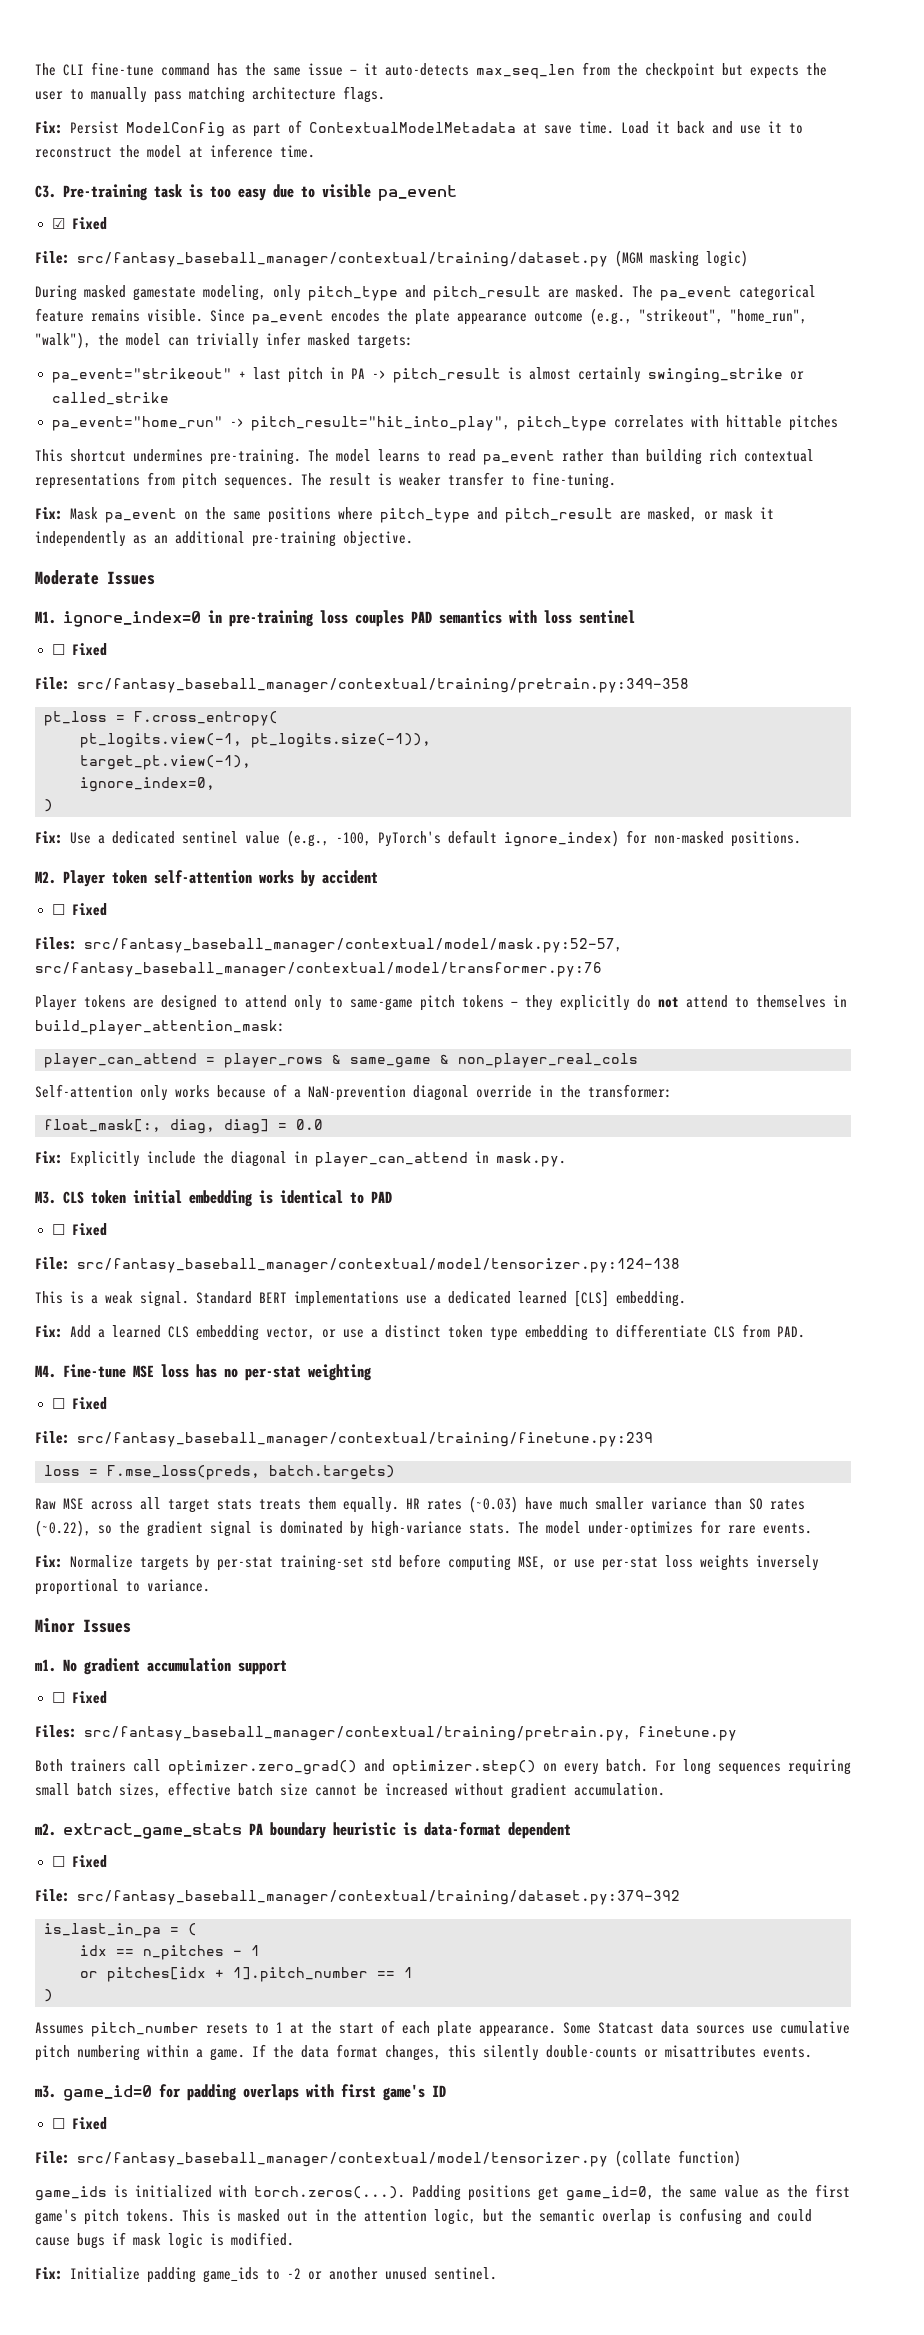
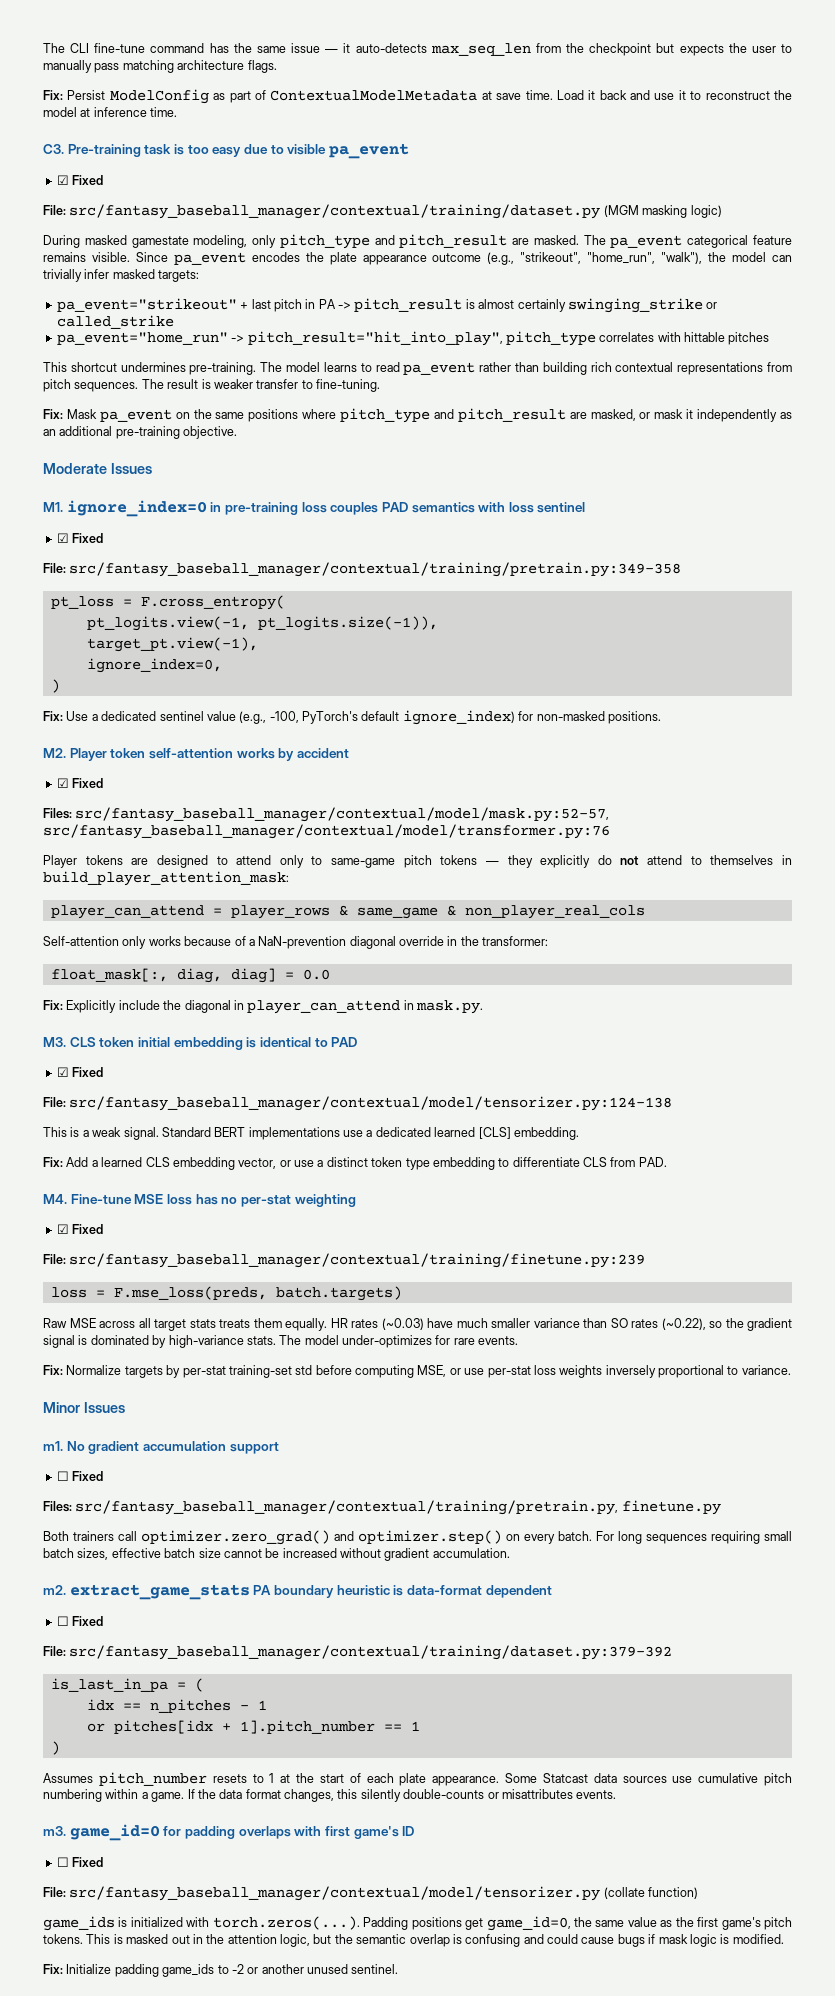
  M1. ignore_index=0 in pre-training loss couples PAD semantics with loss sentinel
- ☐ Fixed
+ ☑ Fixed
  M2. Player token self-attention works by accident
- ☐ Fixed
+ ☑ Fixed
  M3. CLS token initial embedding is identical to PAD
- ☐ Fixed
+ ☑ Fixed
  M4. Fine-tune MSE loss has no per-stat weighting
- ☐ Fixed
+ ☑ Fixed

